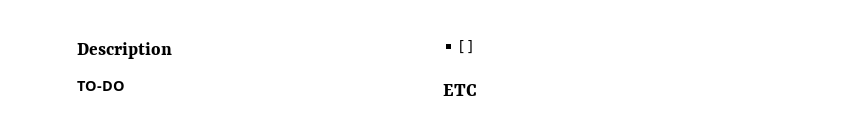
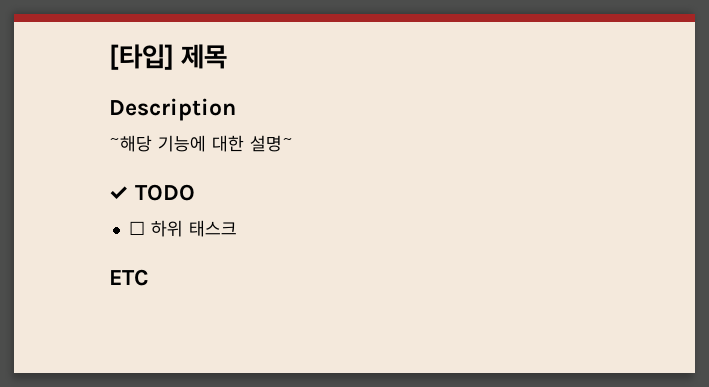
+ [타입] 제목
- TO-DO
- [ ]
+ ~해당 기능에 대한 설명~
+ ✓ TODO
+ ☐ 하위 태스크

